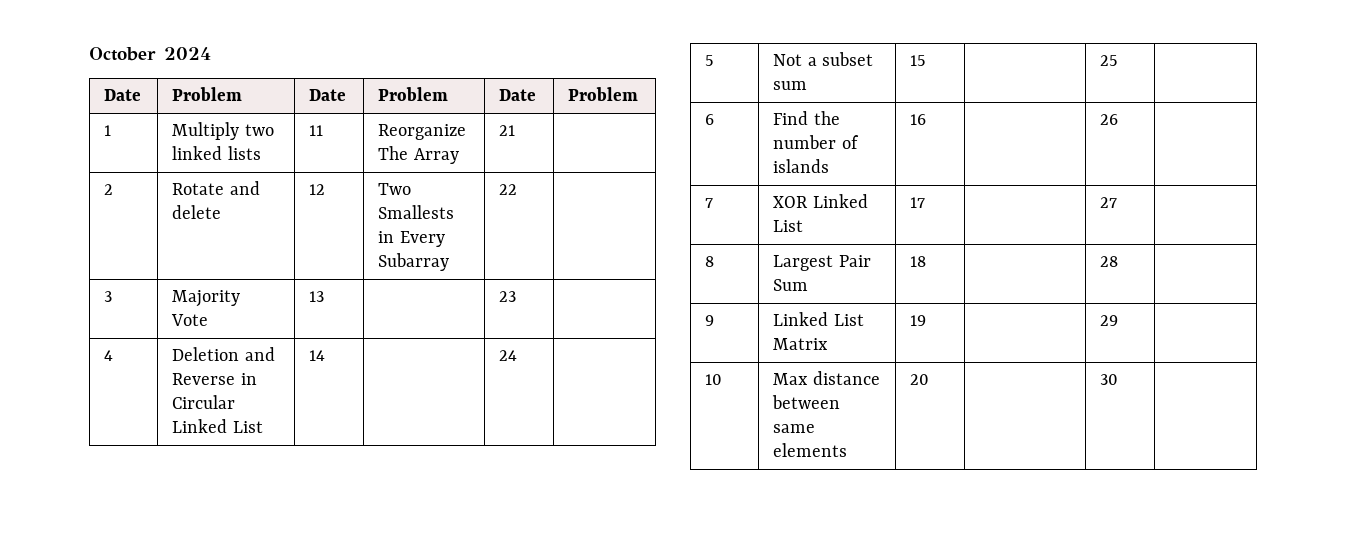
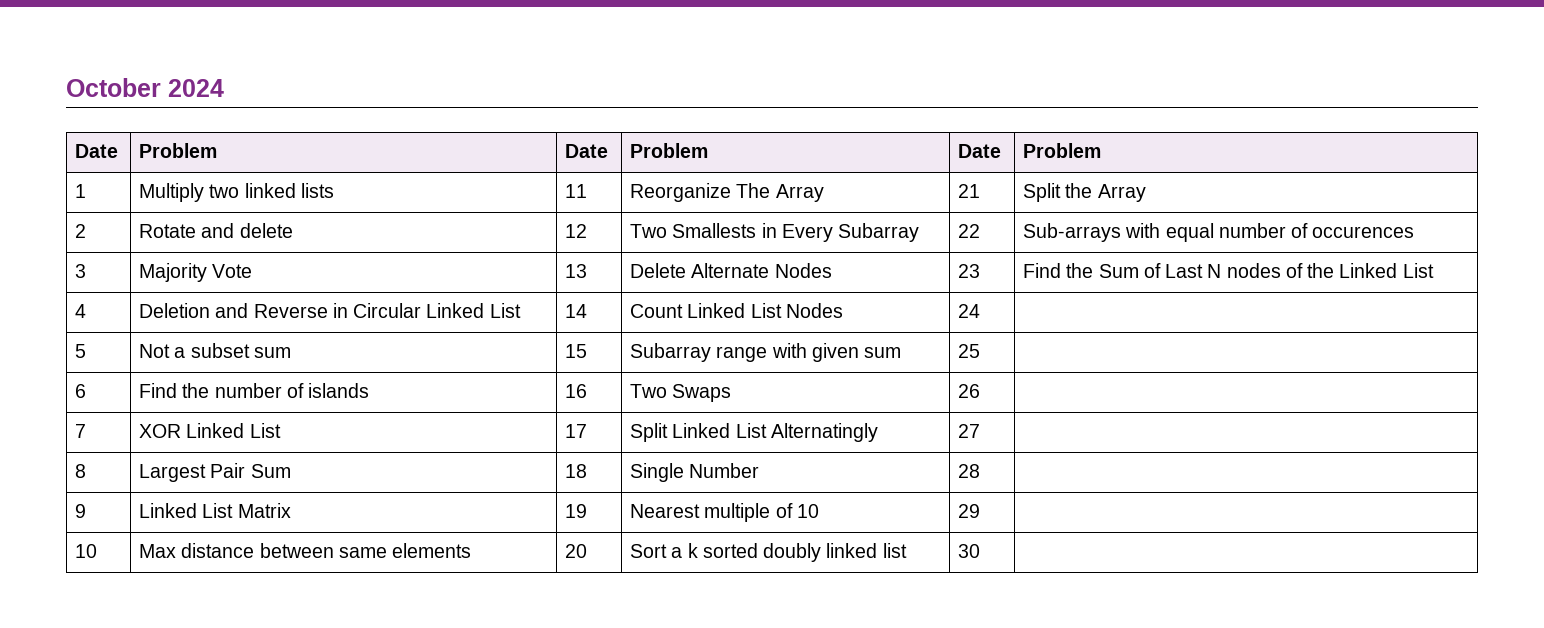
- 1 | Multiply two linked lists | 11 | Reorganize The Array | 21 |
+ 1 | Multiply two linked lists | 11 | Reorganize The Array | 21 | Split the Array
- 2 | Rotate and delete | 12 | Two Smallests in Every Subarray | 22 |
- 3 | Majority Vote | 13 | | 23 |
+ 2 | Rotate and delete | 12 | Two Smallests in Every Subarray | 22 | Sub-arrays with equal number of occurences
+ 3 | Majority Vote | 13 | Delete Alternate Nodes | 23 | Find the Sum of Last N nodes of the Linked List
- 4 | Deletion and Reverse in Circular Linked List | 14 | | 24 |
+ 4 | Deletion and Reverse in Circular Linked List | 14 | Count Linked List Nodes | 24 |
- 5 | Not a subset sum | 15 | | 25 |
+ 5 | Not a subset sum | 15 | Subarray range with given sum | 25 |
- 6 | Find the number of islands | 16 | | 26 |
+ 6 | Find the number of islands | 16 | Two Swaps | 26 |
- 7 | XOR Linked List | 17 | | 27 |
+ 7 | XOR Linked List | 17 | Split Linked List Alternatingly | 27 |
- 8 | Largest Pair Sum | 18 | | 28 |
+ 8 | Largest Pair Sum | 18 | Single Number | 28 |
- 9 | Linked List Matrix | 19 | | 29 |
+ 9 | Linked List Matrix | 19 | Nearest multiple of 10 | 29 |
- 10 | Max distance between same elements | 20 | | 30 |
+ 10 | Max distance between same elements | 20 | Sort a k sorted doubly linked list | 30 |

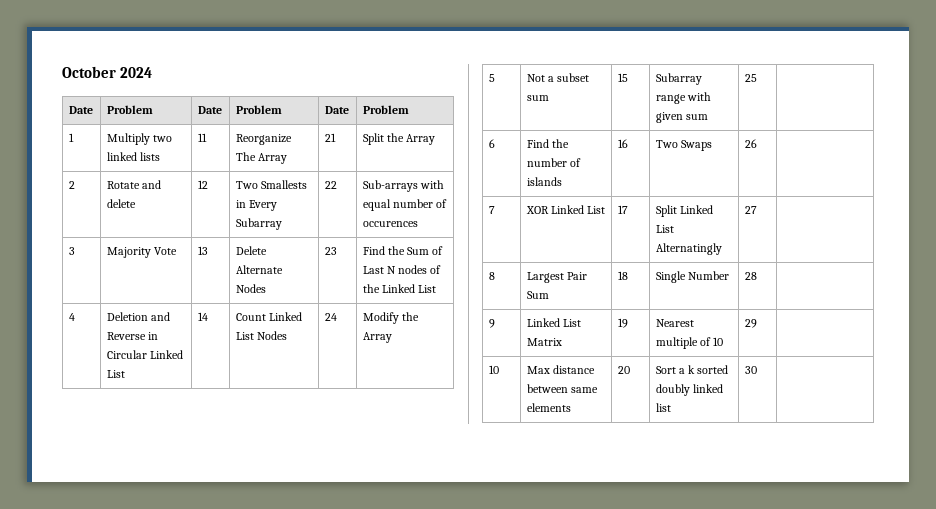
- 4 | Deletion and Reverse in Circular Linked List | 14 | Count Linked List Nodes | 24 |
+ 4 | Deletion and Reverse in Circular Linked List | 14 | Count Linked List Nodes | 24 | Modify the Array

